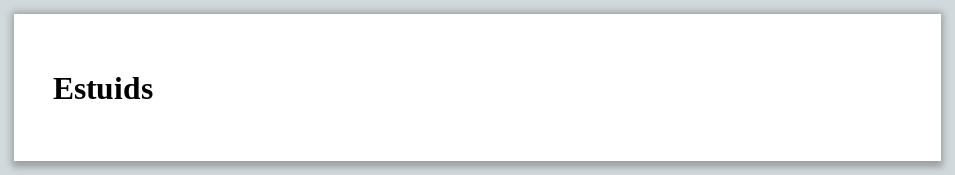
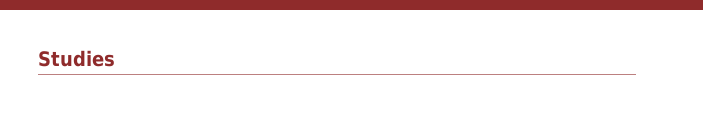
- Estuids
+ Studies

